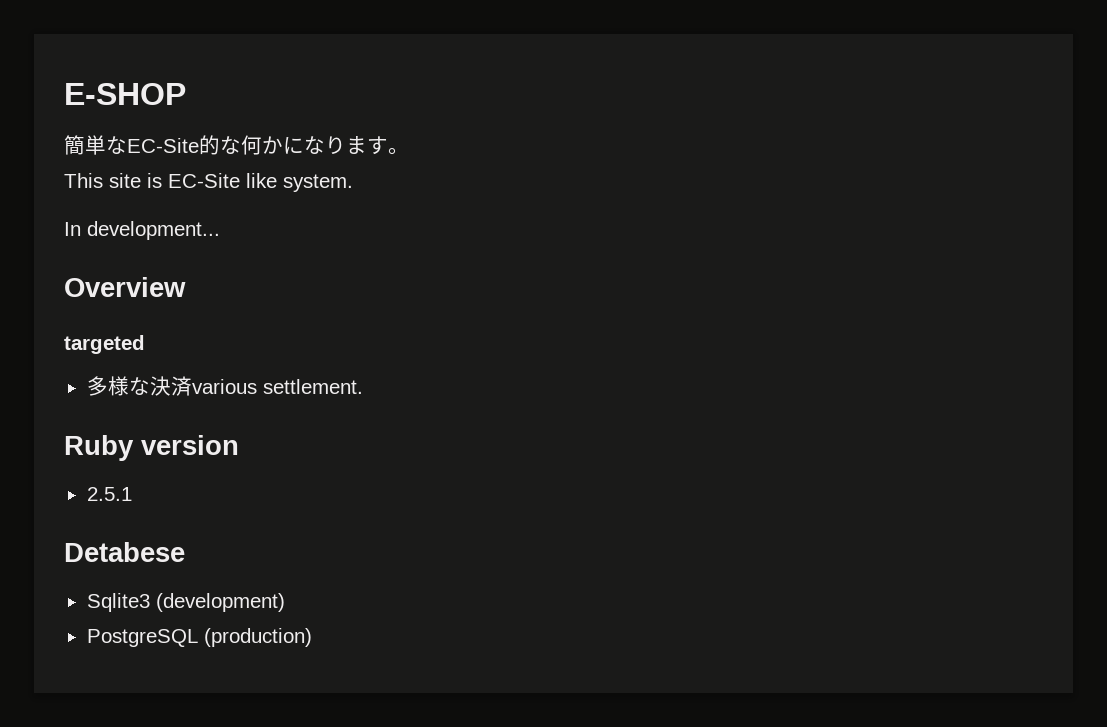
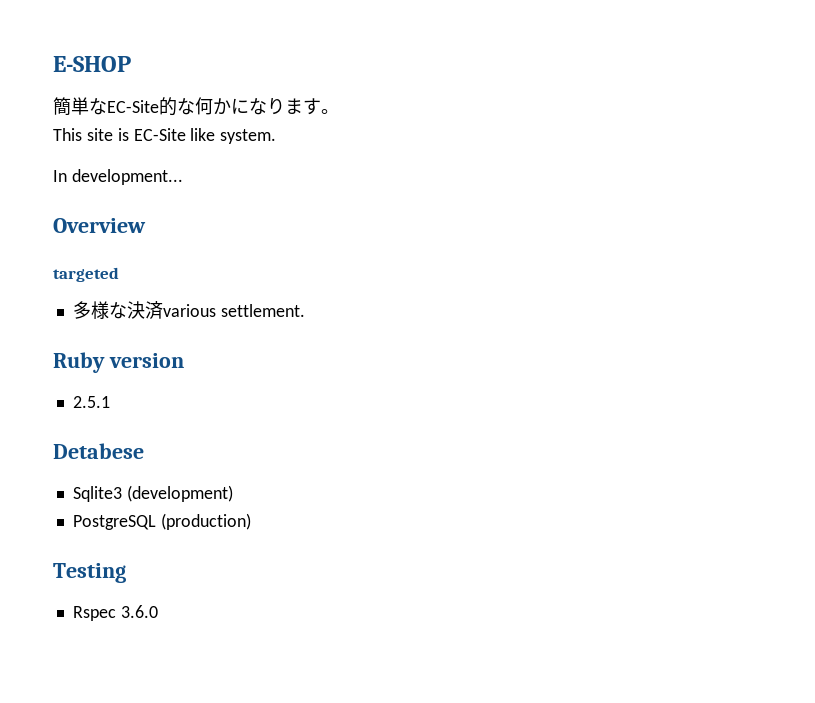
+ Testing
+ Rspec 3.6.0

